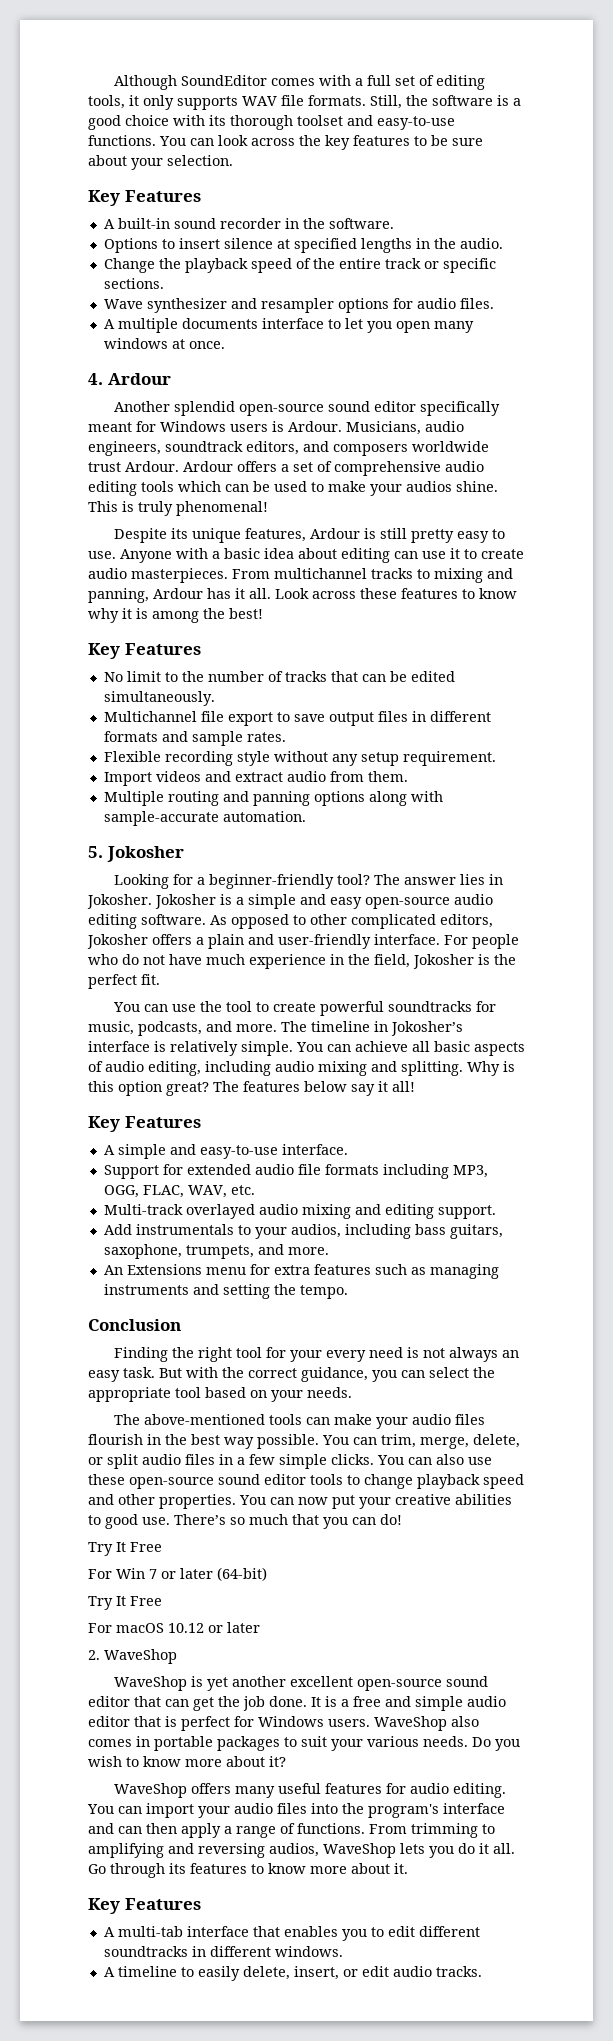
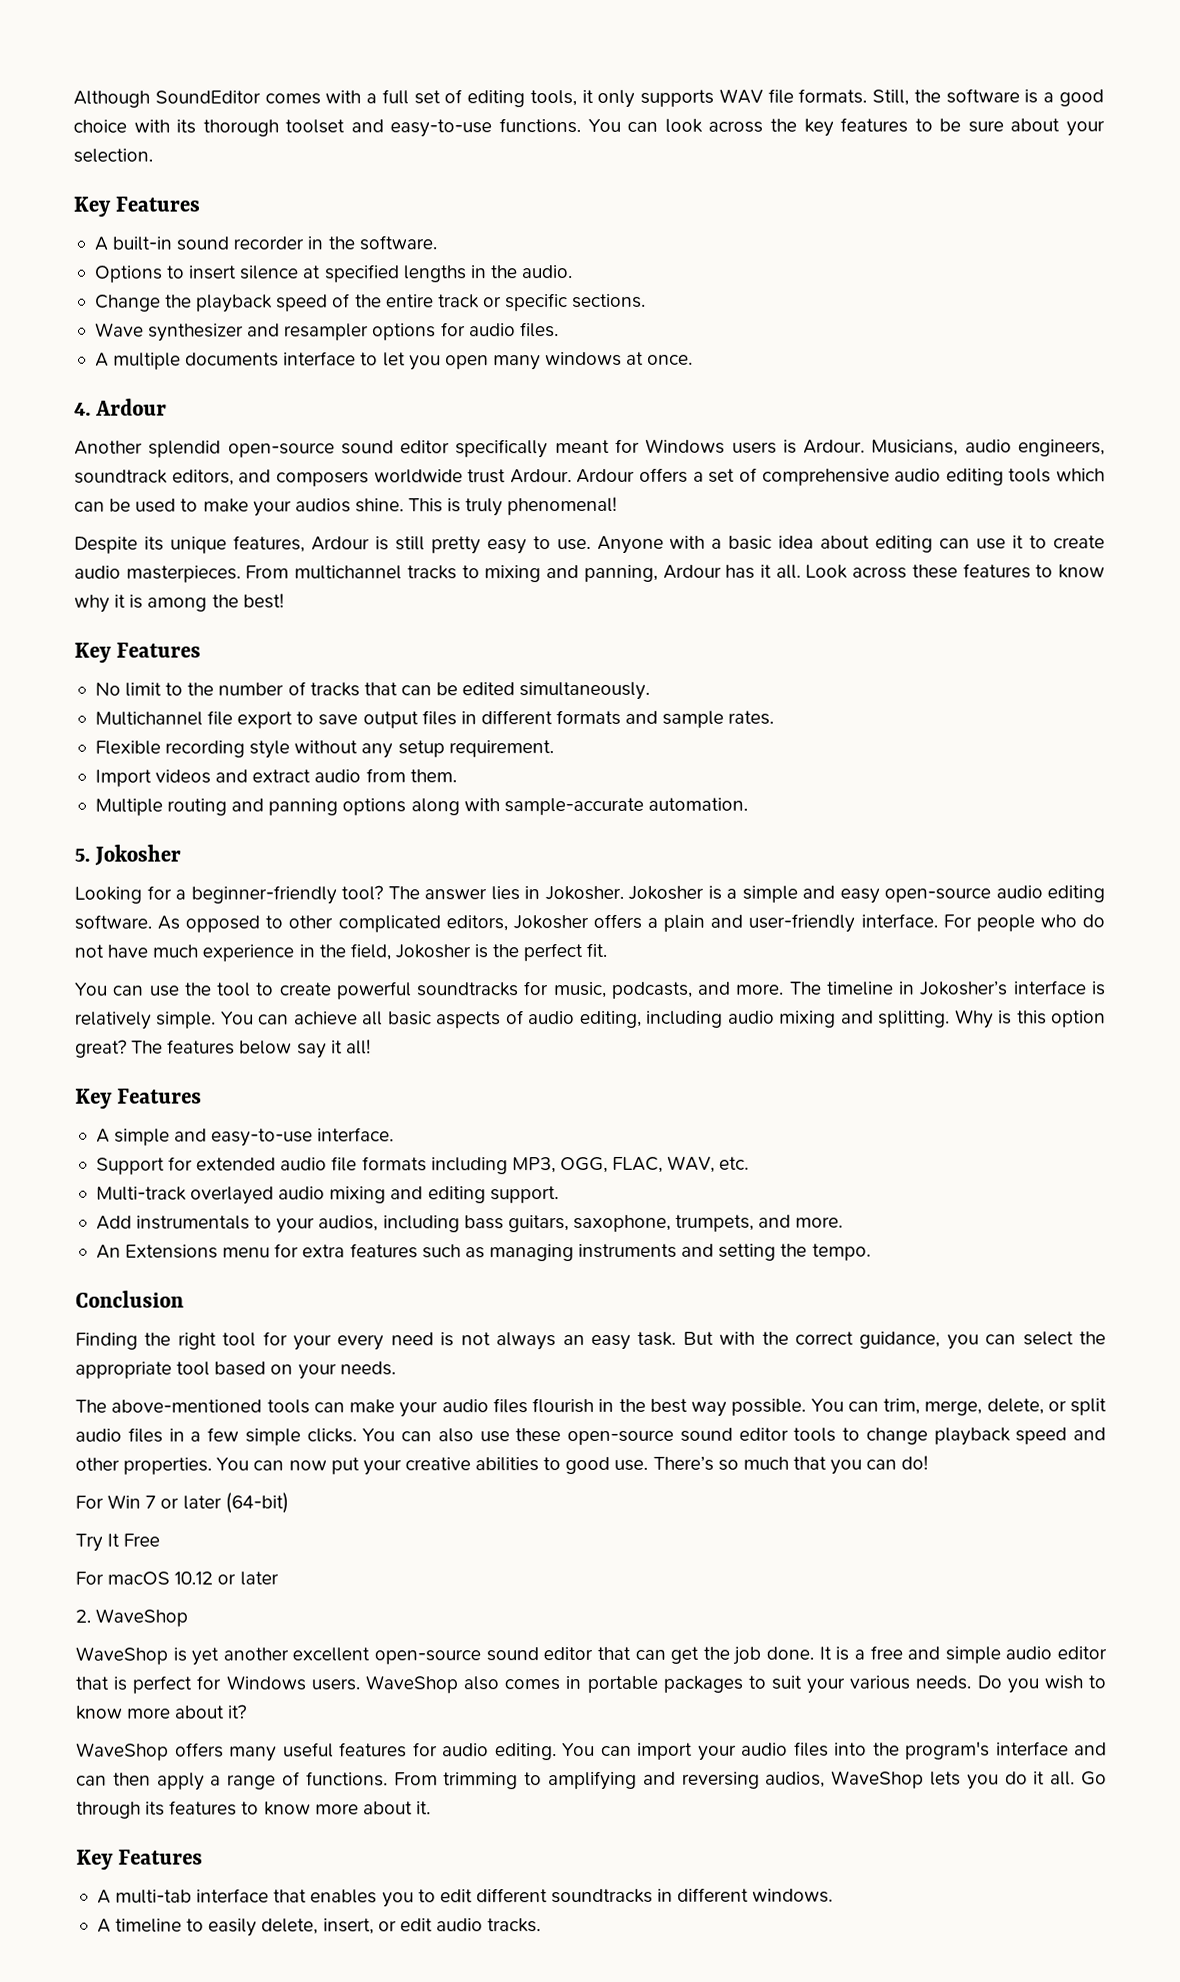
  There’s so much that you can do!
- Try It Free

